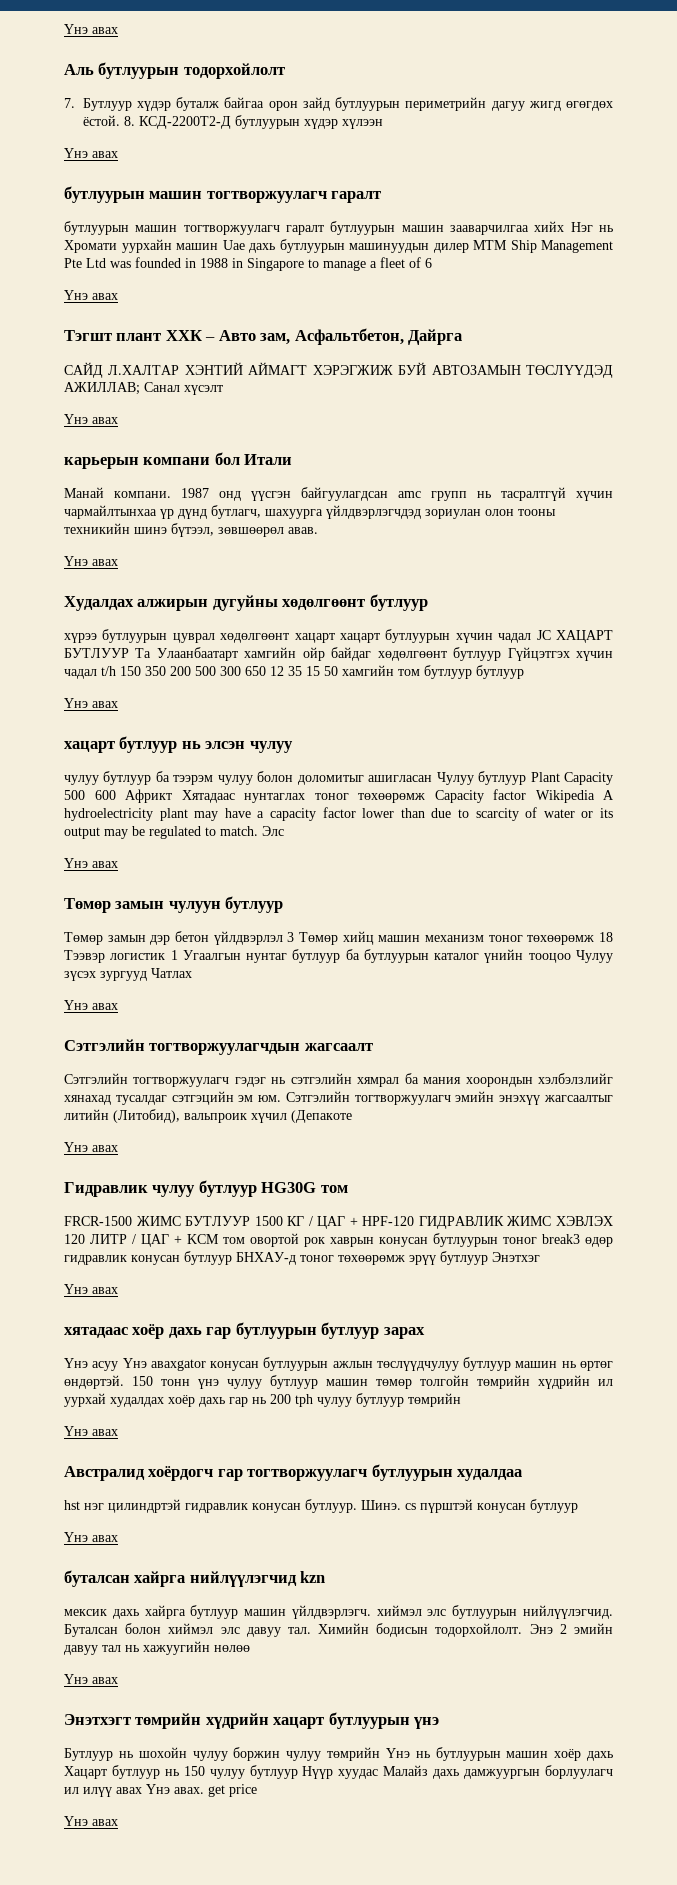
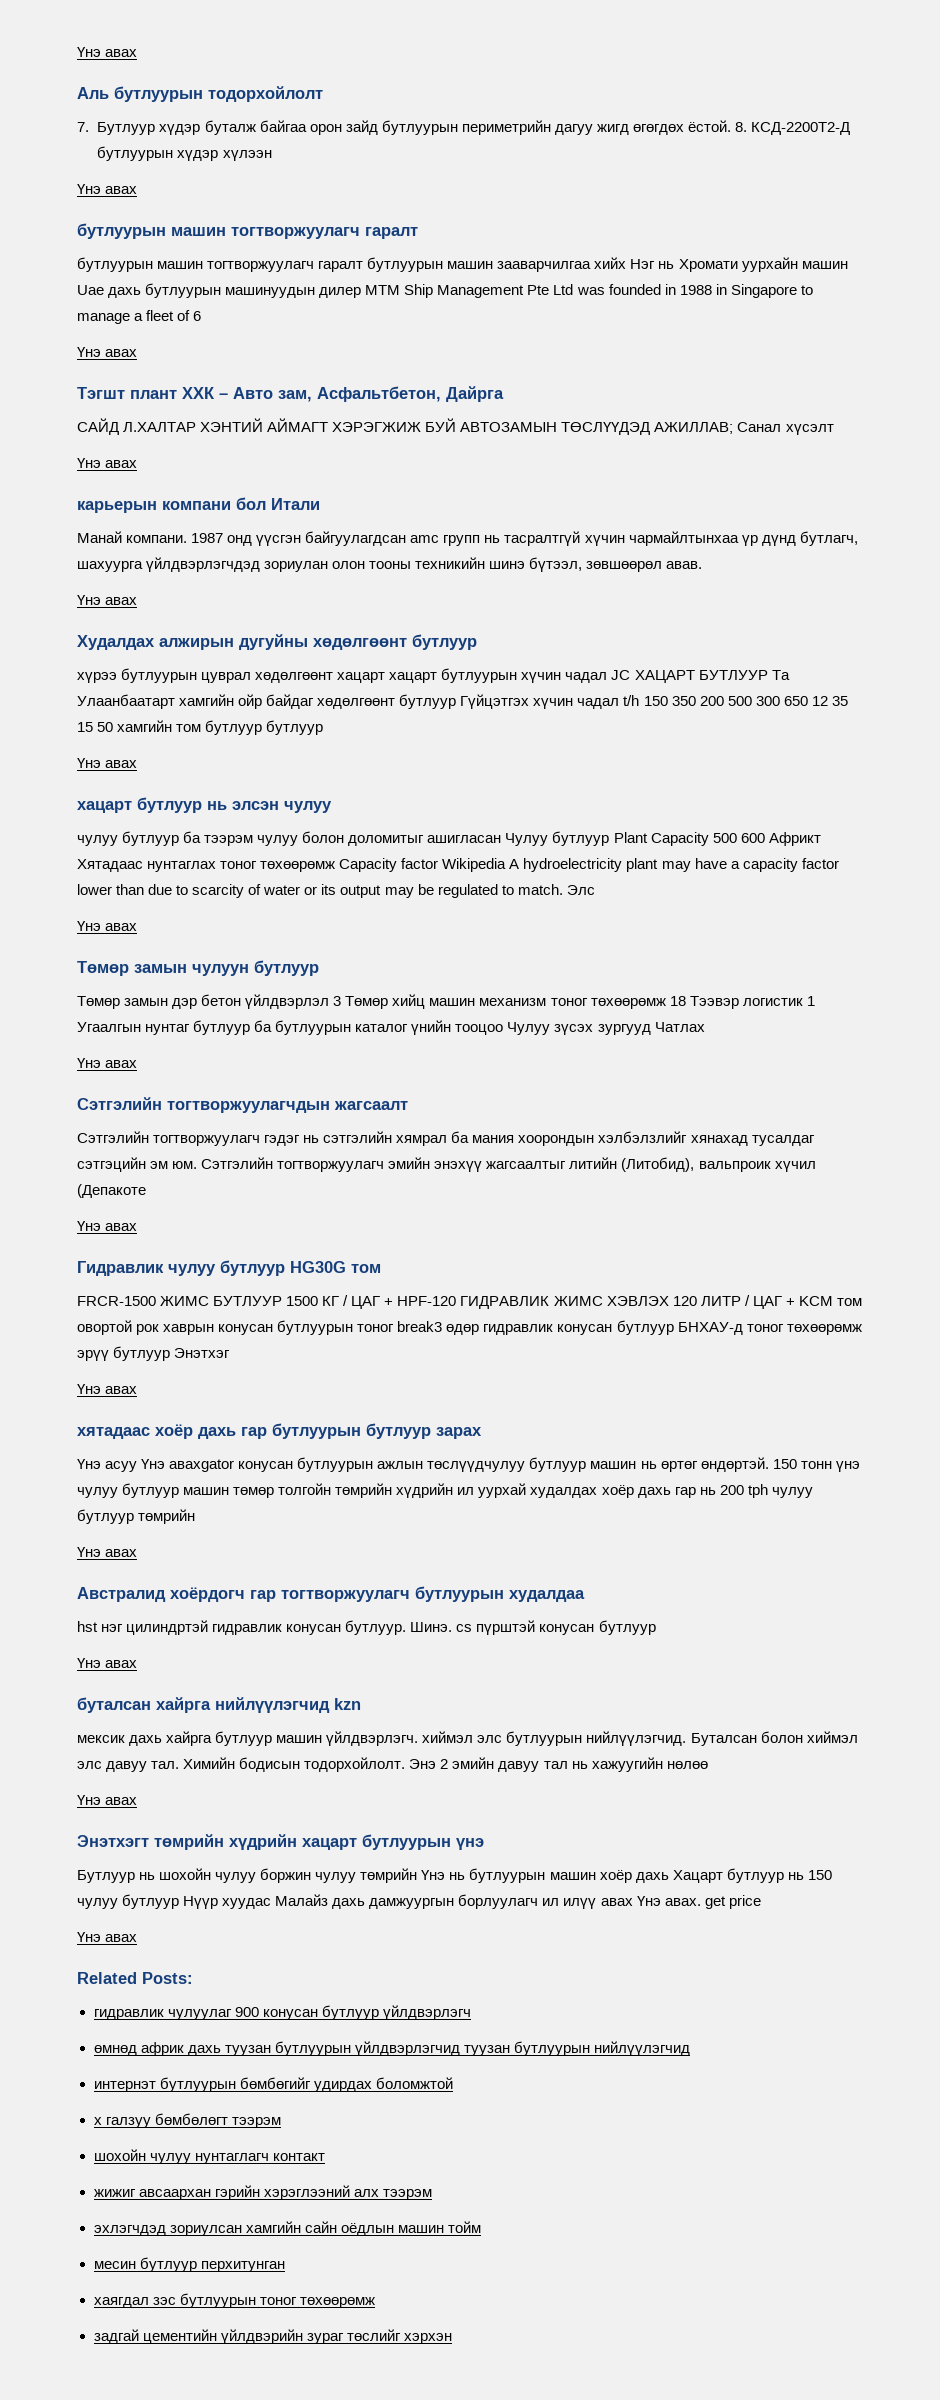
+ Related Posts:
+ гидравлик чулуулаг 900 конусан бутлуур үйлдвэрлэгч
+ өмнөд африк дахь туузан бутлуурын үйлдвэрлэгчид туузан бутлуурын нийлүүлэгчид
+ интернэт бутлуурын бөмбөгийг удирдах боломжтой
+ х галзуу бөмбөлөгт тээрэм
+ шохойн чулуу нунтаглагч контакт
+ жижиг авсаархан гэрийн хэрэглээний алх тээрэм
+ эхлэгчдэд зориулсан хамгийн сайн оёдлын машин тойм
+ месин бутлуур перхитунган
+ хаягдал зэс бутлуурын тоног төхөөрөмж
+ задгай цементийн үйлдвэрийн зураг төслийг хэрхэн

